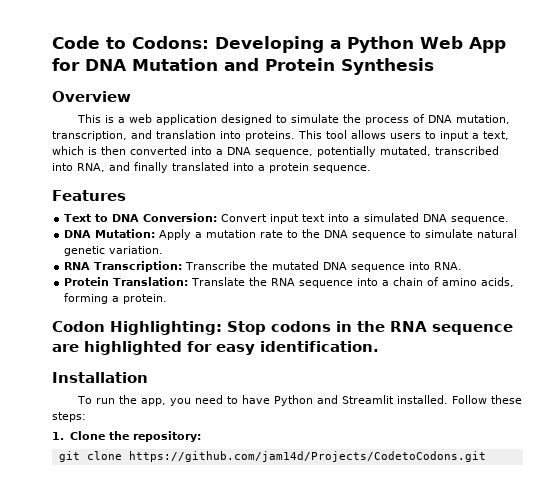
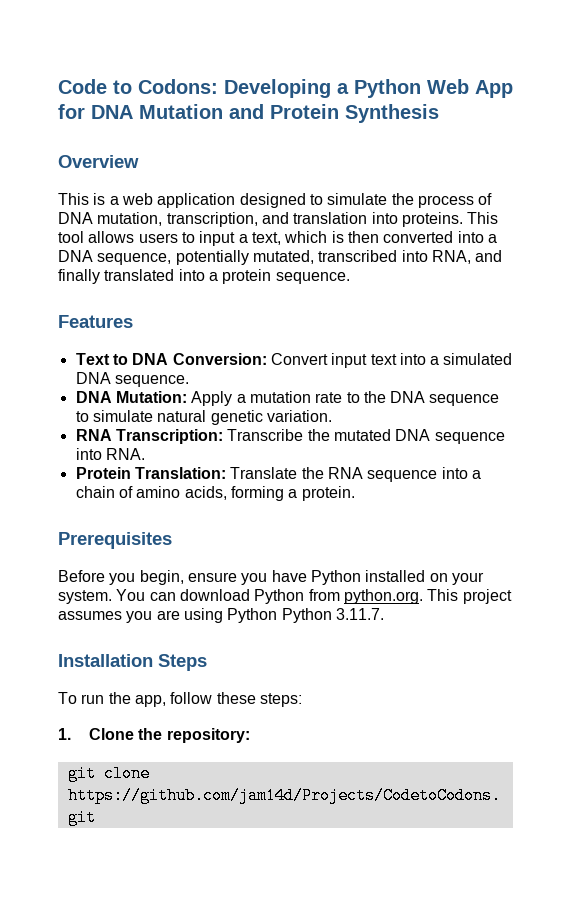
- Codon Highlighting: Stop codons in the RNA sequence are highlighted for easy identification.
+ Prerequisites
+ Before you begin, ensure you have Python installed on your system. You can download Python from python.org. This project assumes you are using Python Python 3.11.7.
- Installation
+ Installation Steps
- To run the app, you need to have Python and Streamlit installed. Follow these steps:
+ To run the app, follow these steps:

